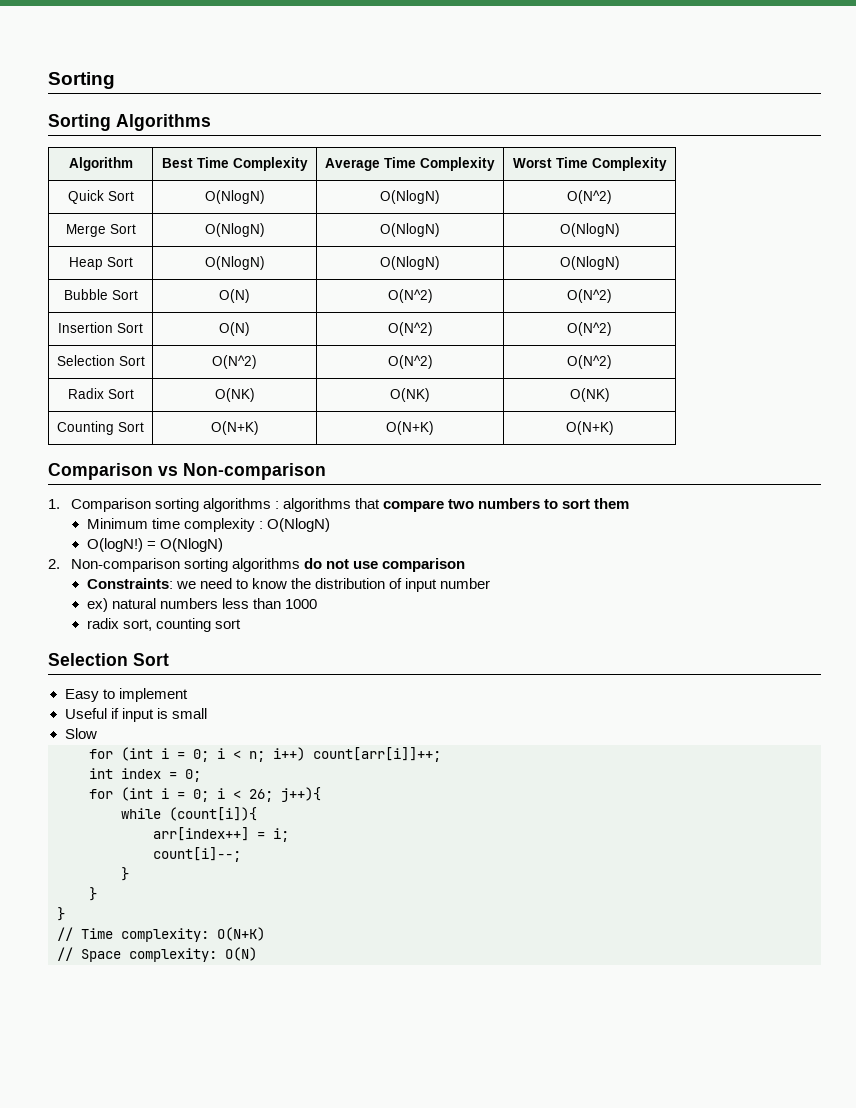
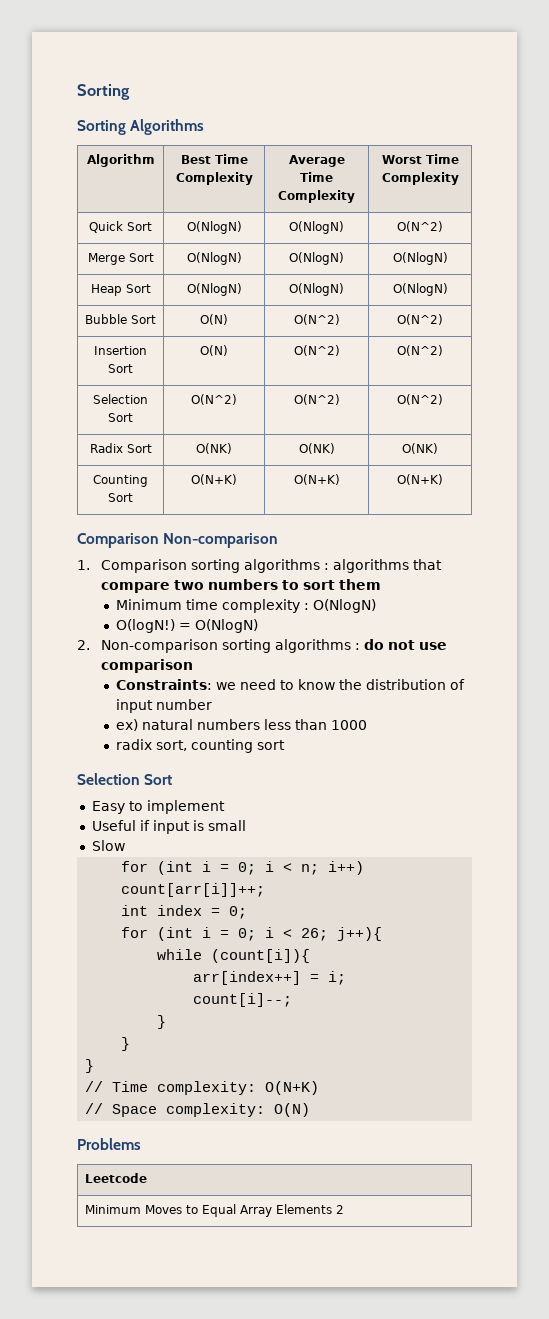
- Comparison vs Non-comparison
+ Comparison Non-comparison
- 2. Non-comparison sorting algorithms do not use comparison
+ 2. Non-comparison sorting algorithms : do not use comparison
+ Problems
+ Leetcode
+ Minimum Moves to Equal Array Elements 2

